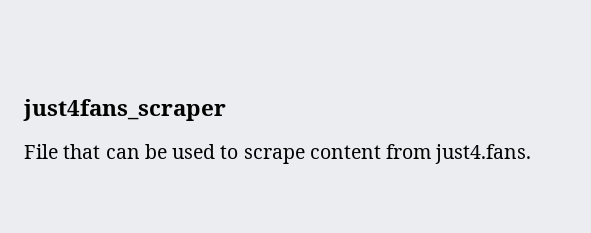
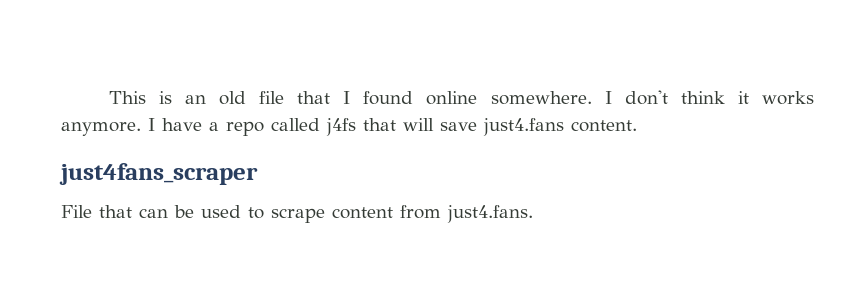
+ This is an old file that I found online somewhere. I don't think it works anymore. I have a repo called j4fs that will save just4.fans content.

